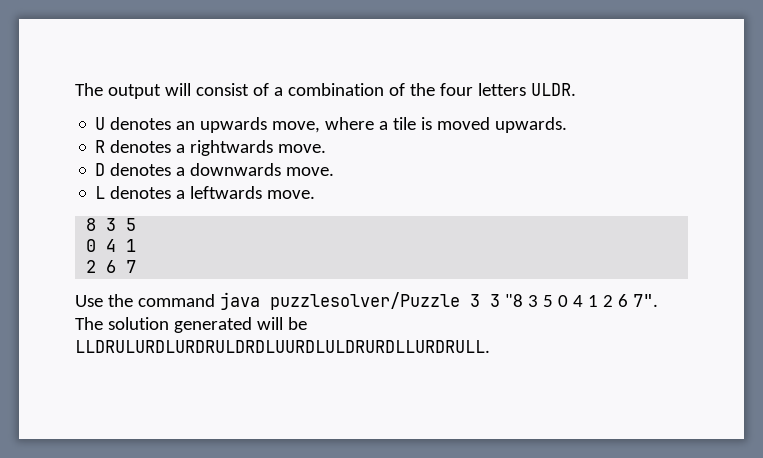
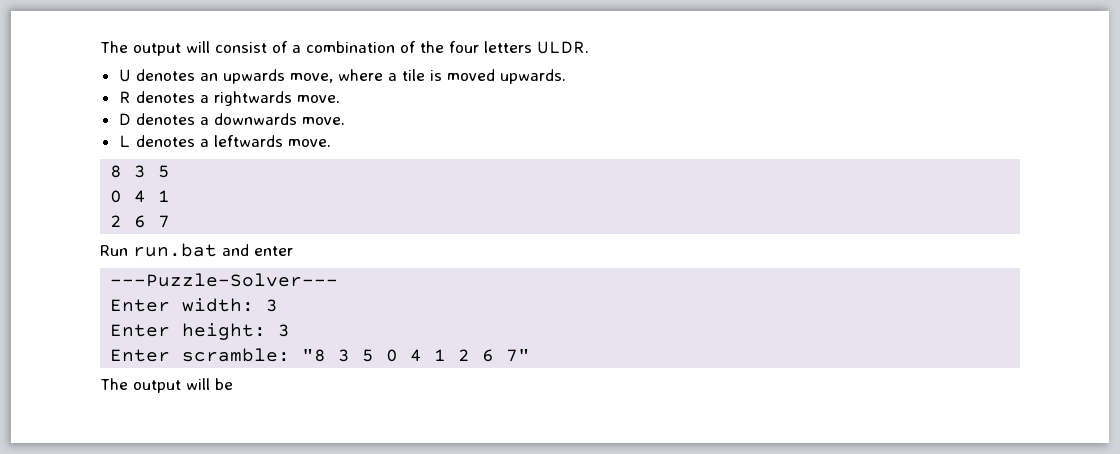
- Use the command java puzzlesolver/Puzzle 3 3 "8 3 5 0 4 1 2 6 7". The solution generated will be LLDRULURDLURDRULDRDLUURDLULDRURDLLURDRULL.
+ Run run.bat and enter
+ ---Puzzle-Solver---
+ Enter width: 3
+ Enter height: 3
+ Enter scramble: "8 3 5 0 4 1 2 6 7"
+ The output will be

